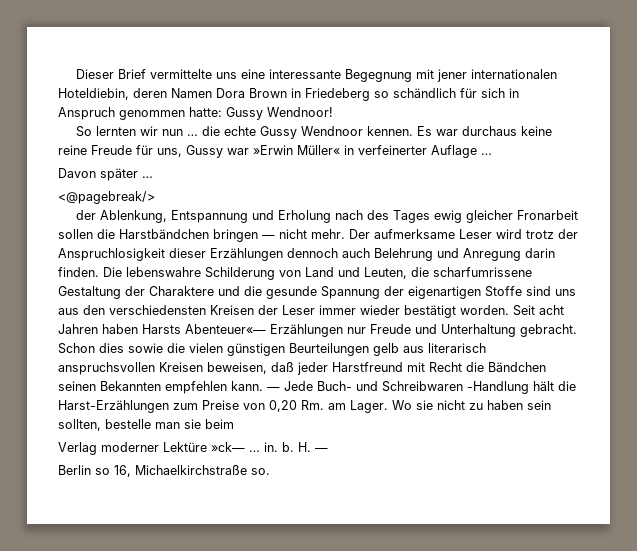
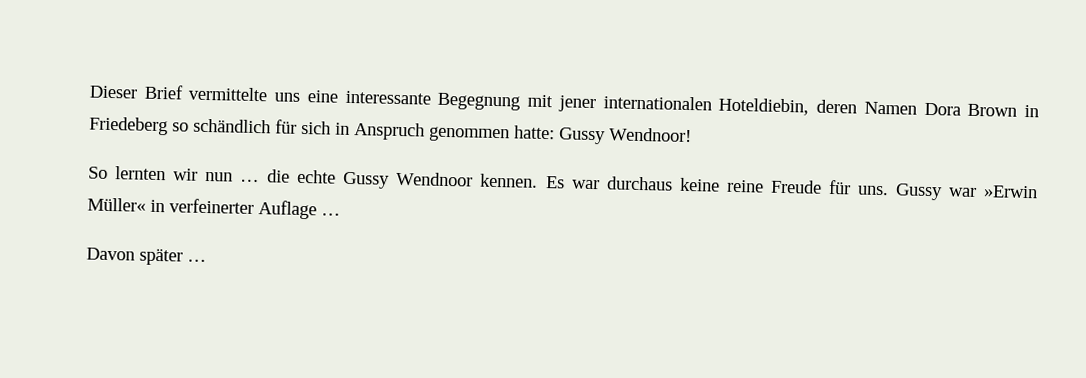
- Es war durchaus keine reine Freude für uns, Gussy war »Erwin Müller« in verfeinerter Auflage …
+ Es war durchaus keine reine Freude für uns. Gussy war »Erwin Müller« in verfeinerter Auflage …
- <@pagebreak/>
- der Ablenkung, Entspannung und Erholung nach des Tages ewig gleicher Fronarbeit sollen die Harstbändchen bringen — nicht mehr. Der aufmerksame Leser wird trotz der Anspruchlosigkeit dieser Erzählungen dennoch auch Belehrung und Anregung darin finden. Die lebenswahre Schilderung von Land und Leuten, die scharfumrissene Gestaltung der Charaktere und die gesunde Spannung der eigenartigen Stoffe sind uns aus den verschiedensten Kreisen der Leser immer wieder bestätigt worden. Seit acht Jahren haben Harsts Abenteuer«— Erzählungen nur Freude und Unterhaltung gebracht. Schon dies sowie die vielen günstigen Beurteilungen gelb aus literarisch anspruchsvollen Kreisen beweisen, daß jeder Harstfreund mit Recht die Bändchen seinen Bekannten empfehlen kann. — Jede Buch- und Schreibwaren -Handlung hält die Harst-Erzählungen zum Preise von 0,20 Rm. am Lager. Wo sie nicht zu haben sein sollten, bestelle man sie beim
- Verlag moderner Lektüre »ck— … in. b. H. —
- Berlin so 16, Michaelkirchstraße so.

